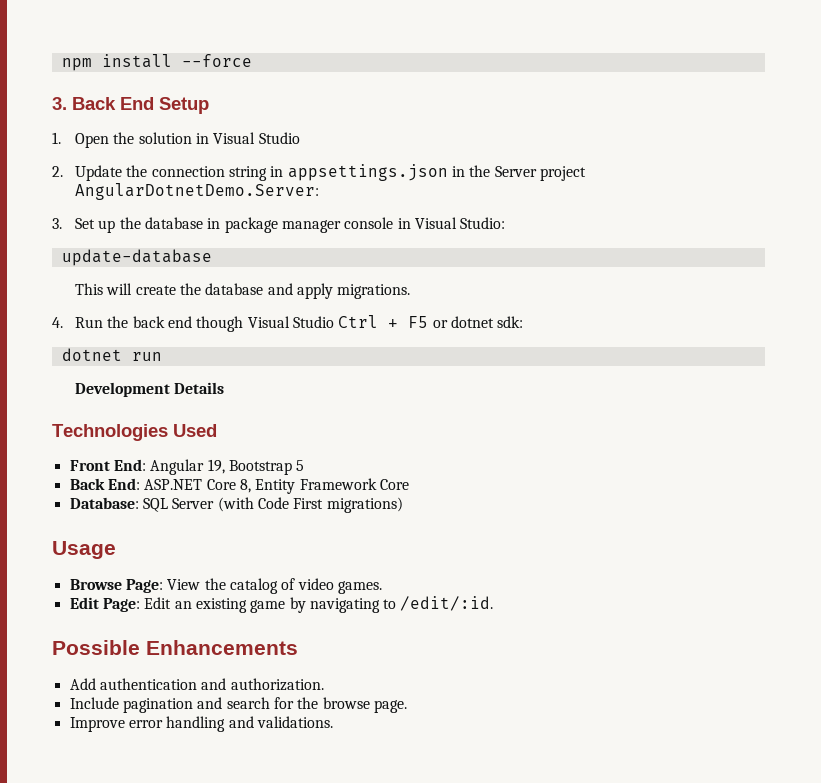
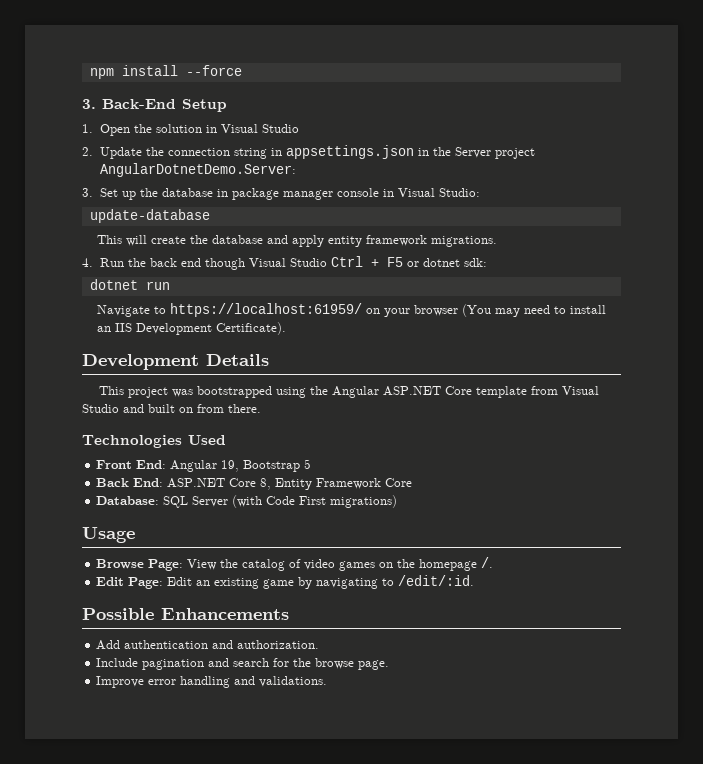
- 3. Back End Setup
+ 3. Back-End Setup
- This will create the database and apply migrations.
+ This will create the database and apply entity framework migrations.
+ Navigate to https://localhost:61959/ on your browser (You may need to install an IIS Development Certificate).
  Development Details
+ This project was bootstrapped using the Angular ASP.NET Core template from Visual Studio and built on from there.
- Browse Page: View the catalog of video games.
+ Browse Page: View the catalog of video games on the homepage /.

